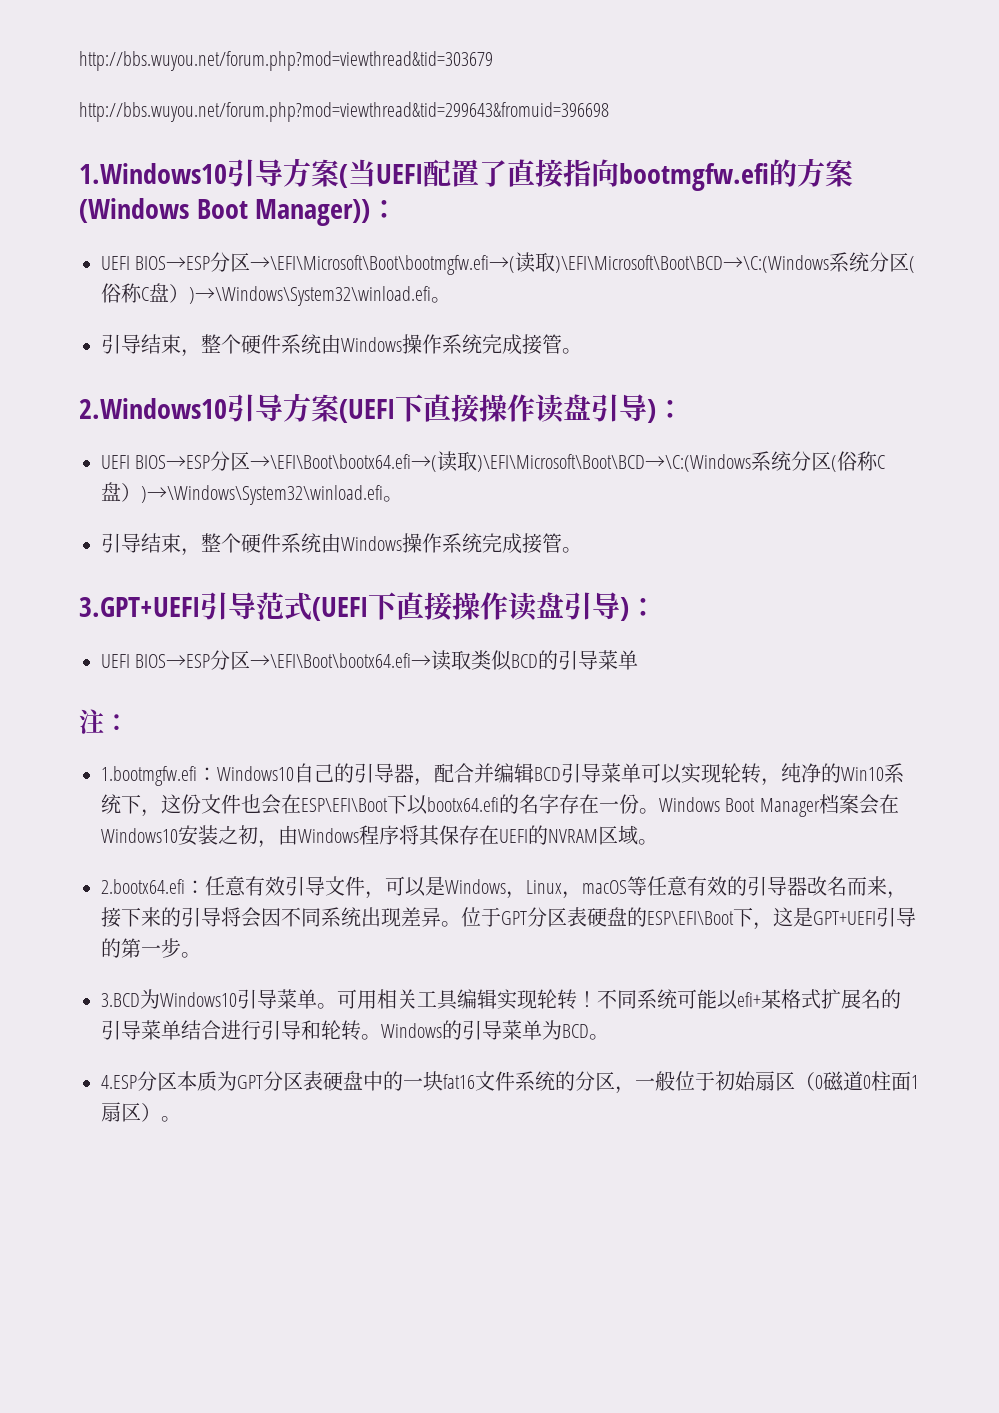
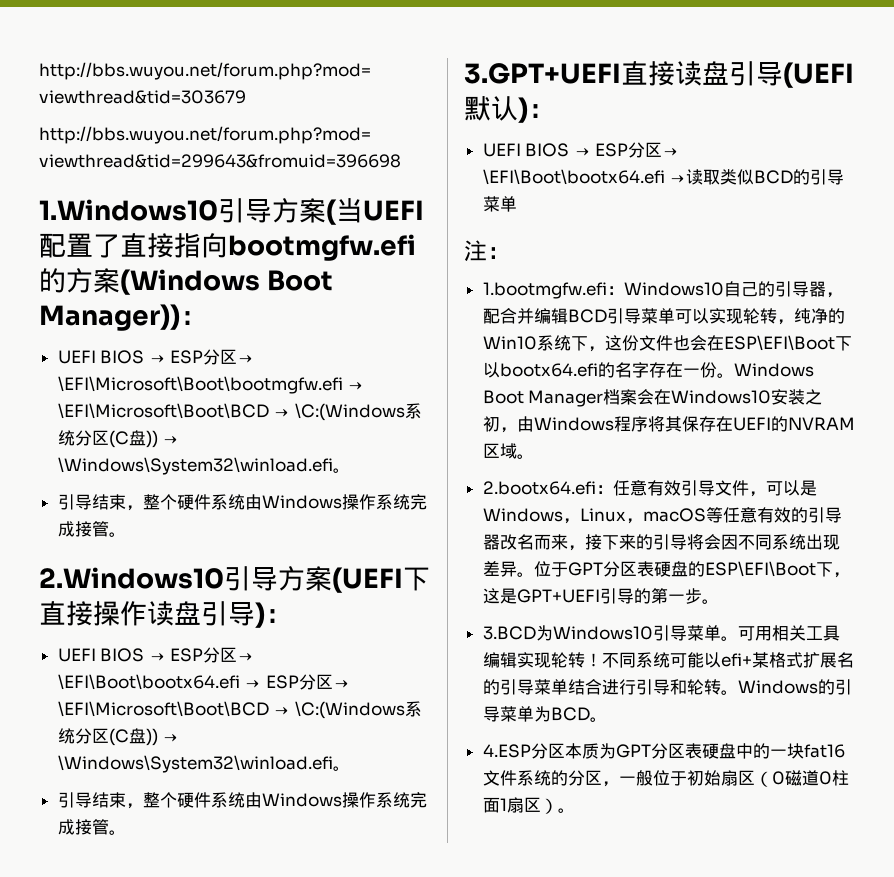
- UEFI BIOS→ESP分区→\EFI\Microsoft\Boot\bootmgfw.efi→(读取)\EFI\Microsoft\Boot\BCD→\C:(Windows系统分区(俗称C盘）)→\Windows\System32\winload.efi。
+ UEFI BIOS → ESP分区→ \EFI\Microsoft\Boot\bootmgfw.efi → \EFI\Microsoft\Boot\BCD → \C:(Windows系统分区(C盘)) → \Windows\System32\winload.efi。
- UEFI BIOS→ESP分区→\EFI\Boot\bootx64.efi→(读取)\EFI\Microsoft\Boot\BCD→\C:(Windows系统分区(俗称C盘）)→\Windows\System32\winload.efi。
+ UEFI BIOS → ESP分区→ \EFI\Boot\bootx64.efi → ESP分区→ \EFI\Microsoft\Boot\BCD → \C:(Windows系统分区(C盘)) → \Windows\System32\winload.efi。
- 3.GPT+UEFI引导范式(UEFI下直接操作读盘引导)：
- UEFI BIOS→ESP分区→\EFI\Boot\bootx64.efi→读取类似BCD的引导菜单
+ 3.GPT+UEFI直接读盘引导(UEFI默认)：
+ UEFI BIOS → ESP分区→ \EFI\Boot\bootx64.efi →读取类似BCD的引导菜单

